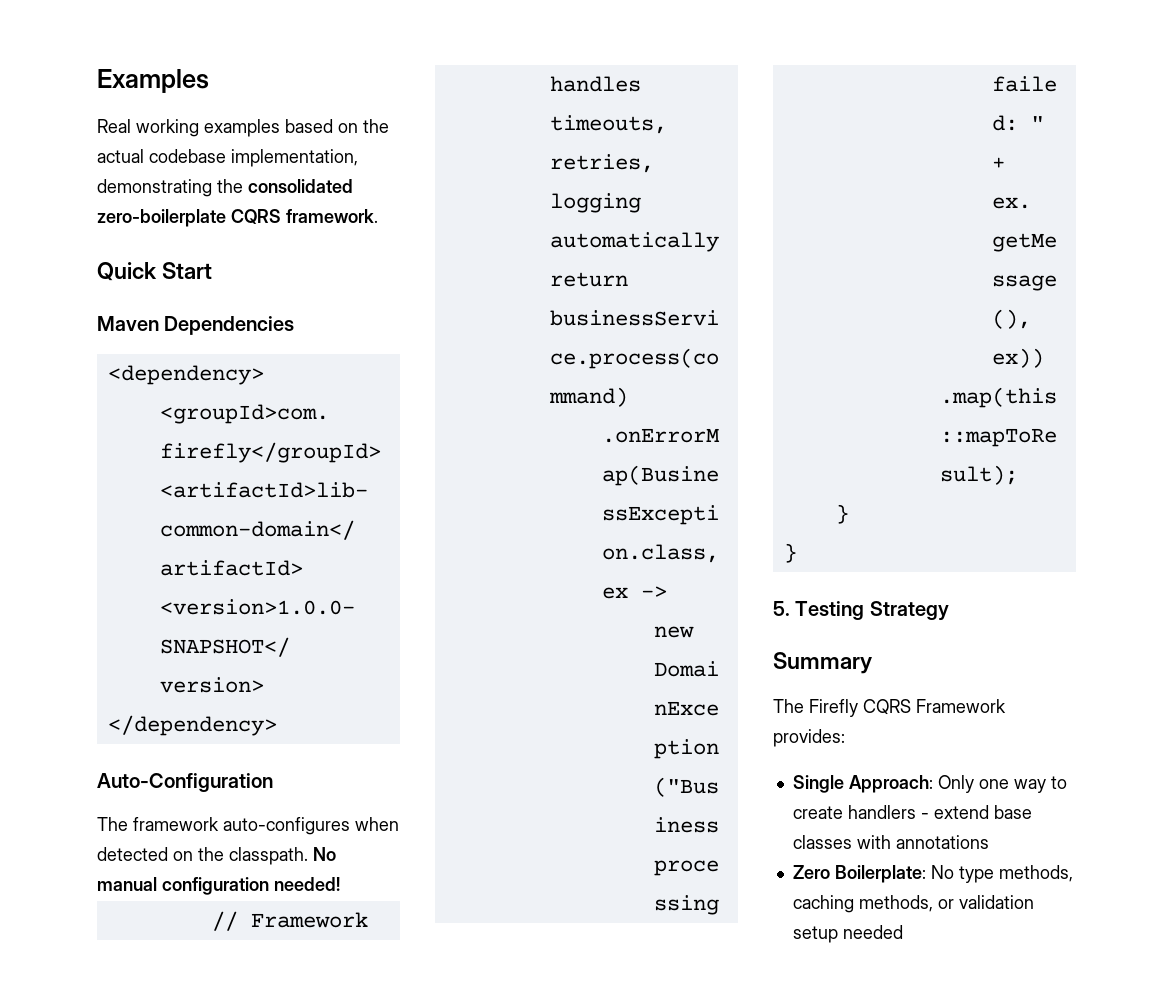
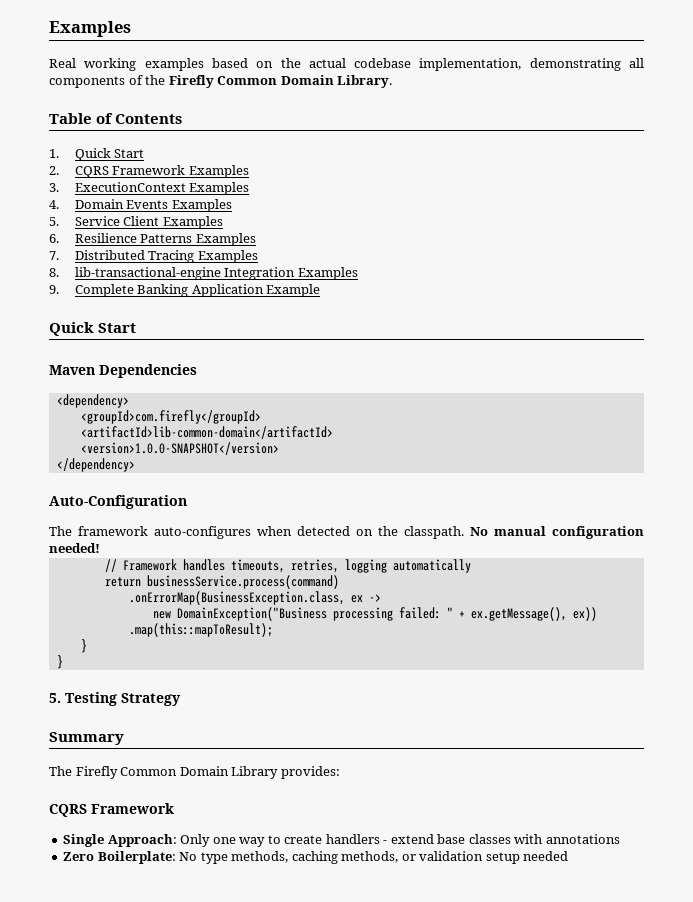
- Real working examples based on the actual codebase implementation, demonstrating the consolidated zero-boilerplate CQRS framework.
+ Real working examples based on the actual codebase implementation, demonstrating all components of the Firefly Common Domain Library.
+ Table of Contents
+ 1. Quick Start
+ 2. CQRS Framework Examples
+ 3. ExecutionContext Examples
+ 4. Domain Events Examples
+ 5. Service Client Examples
+ 6. Resilience Patterns Examples
+ 7. Distributed Tracing Examples
+ 8. lib-transactional-engine Integration Examples
+ 9. Complete Banking Application Example
- The Firefly CQRS Framework provides:
+ The Firefly Common Domain Library provides:
+ CQRS Framework

